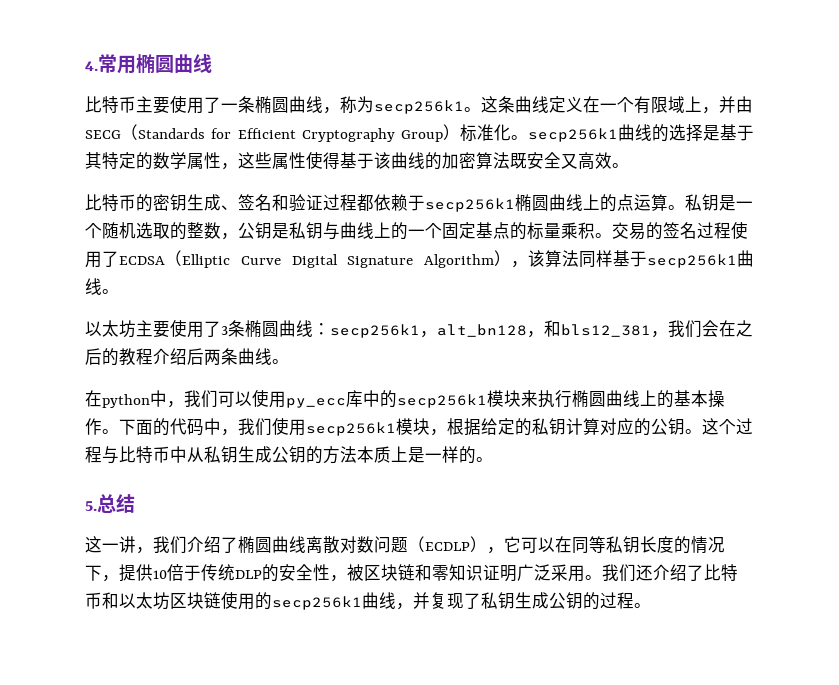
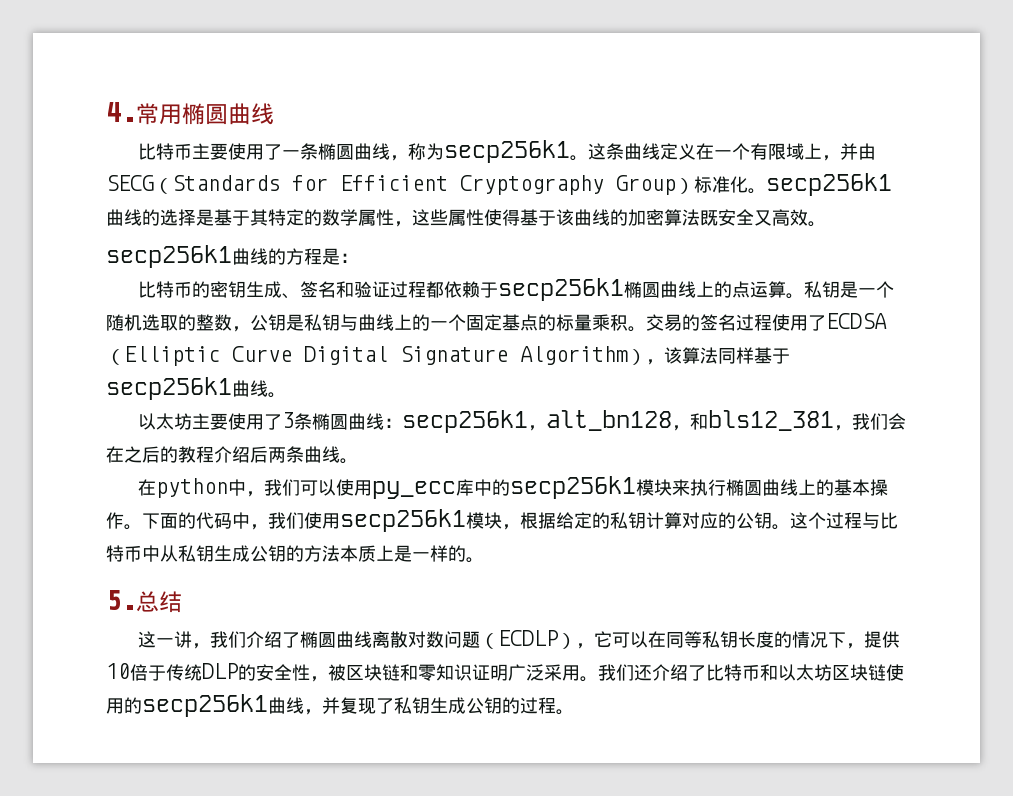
+ secp256k1曲线的方程是：

